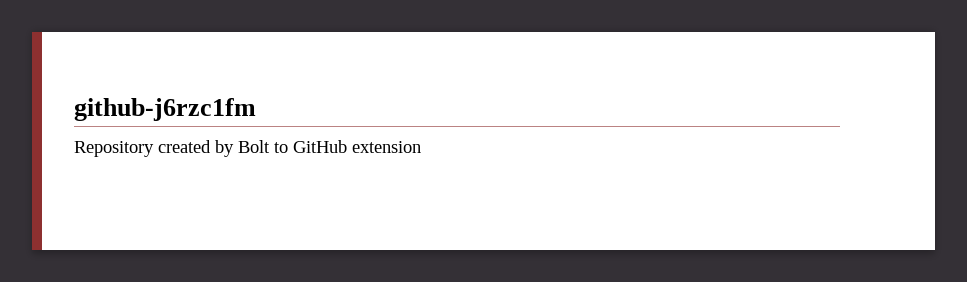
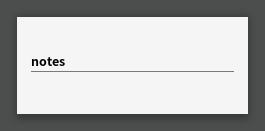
- github-j6rzc1fm
- Repository created by Bolt to GitHub extension
+ notes

